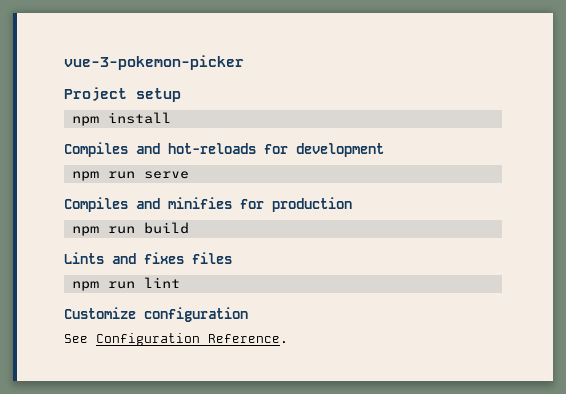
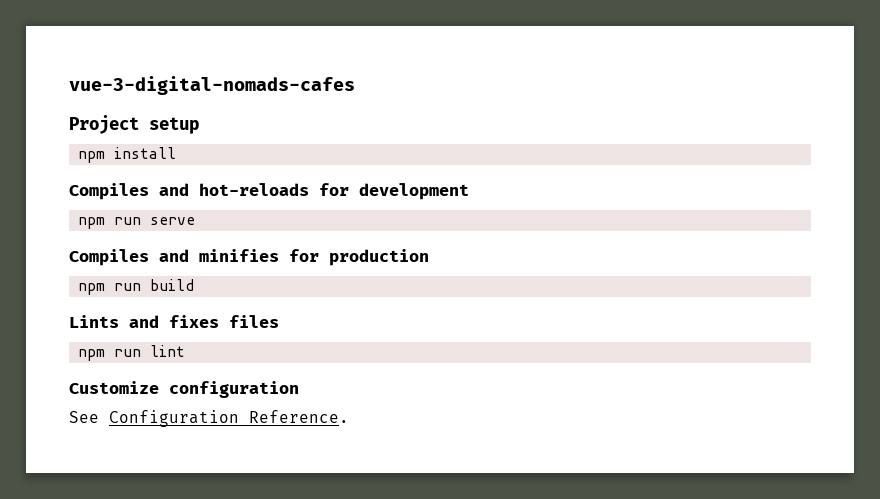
- vue-3-pokemon-picker
+ vue-3-digital-nomads-cafes

